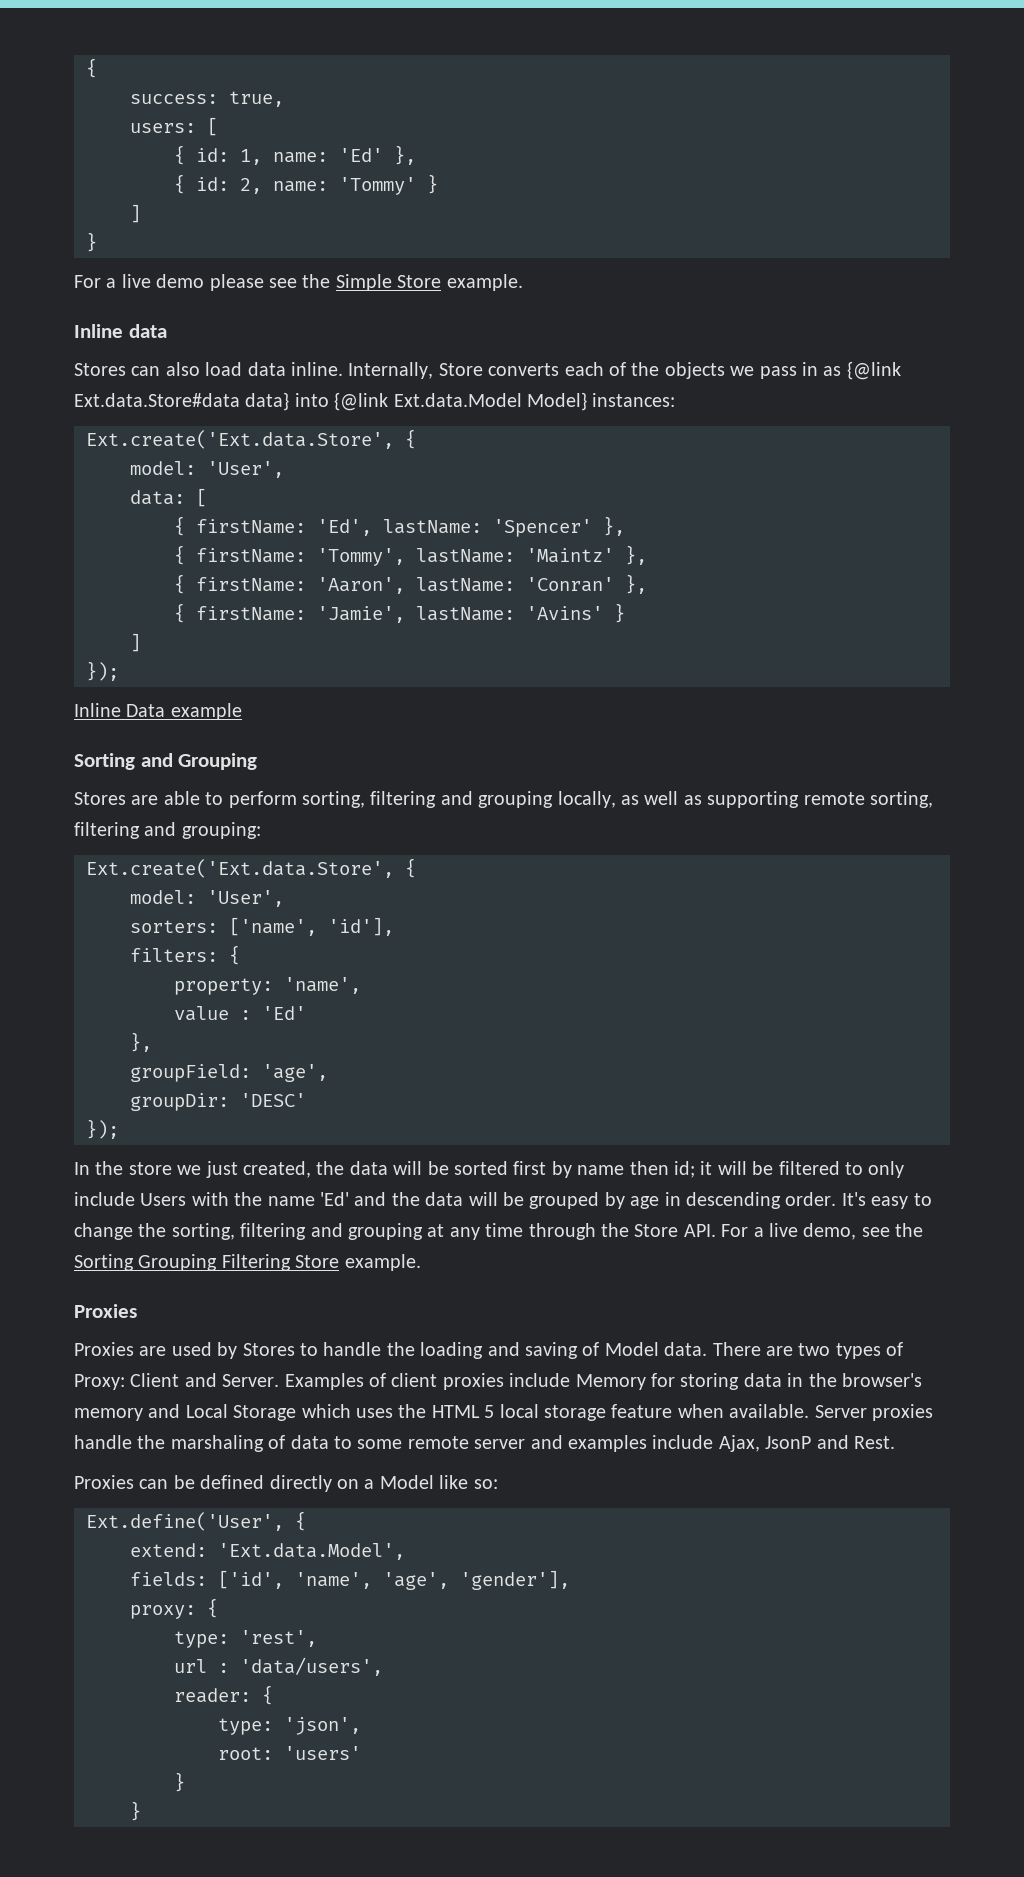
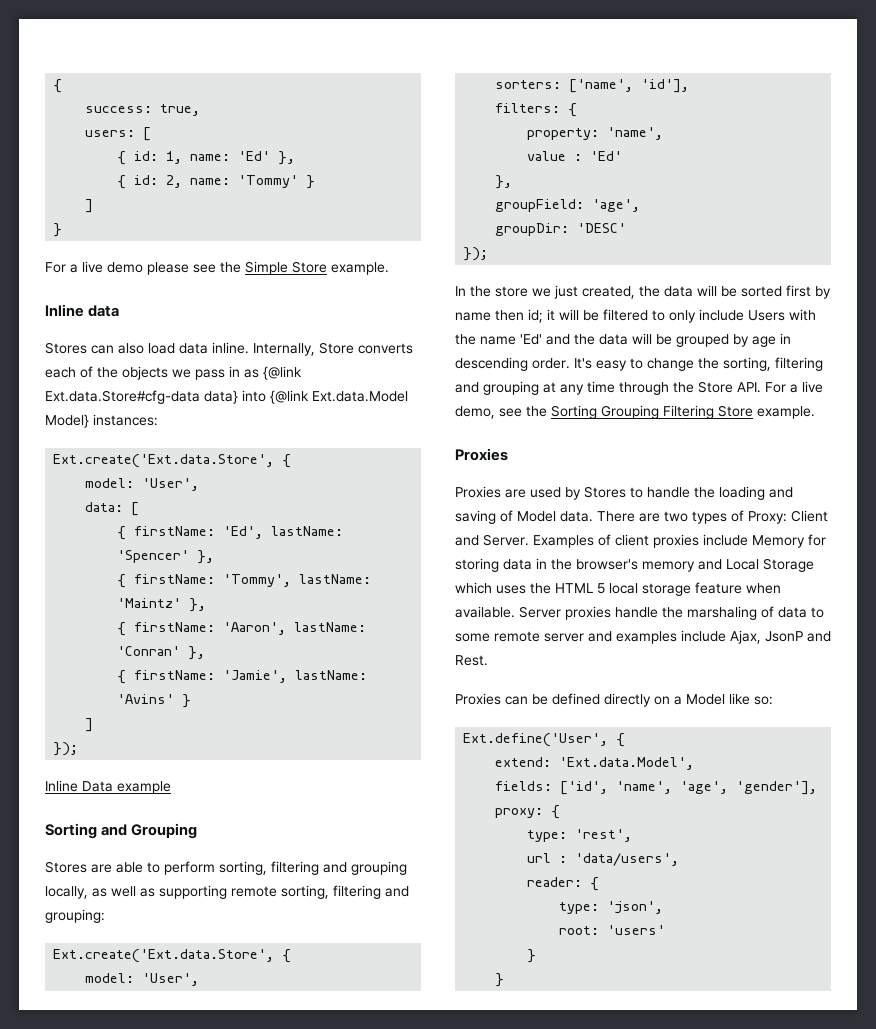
- Internally, Store converts each of the objects we pass in as {@link Ext.data.Store#data data} into {@link Ext.data.Model Model} instances:
+ Internally, Store converts each of the objects we pass in as {@link Ext.data.Store#cfg-data data} into {@link Ext.data.Model Model} instances:

